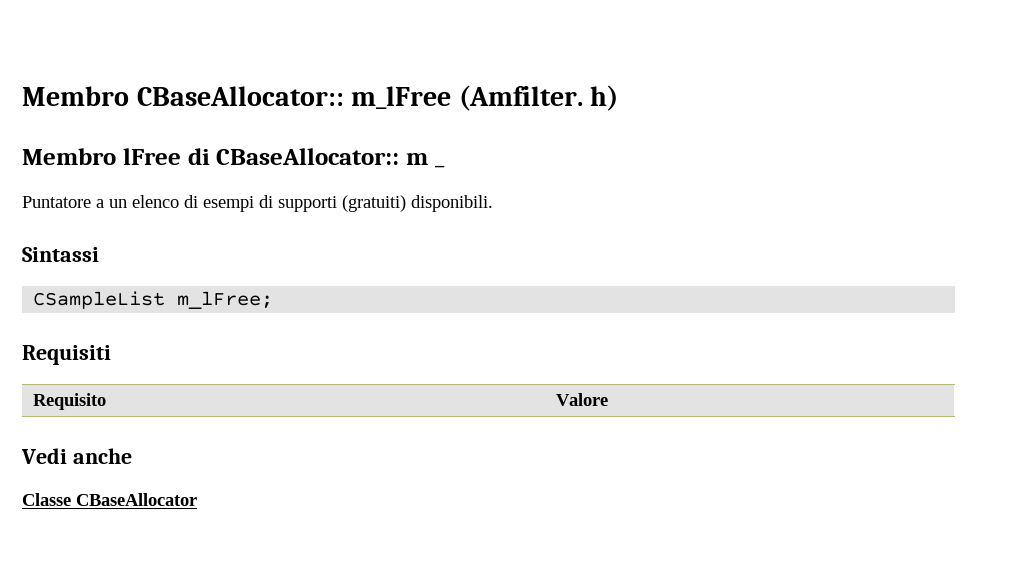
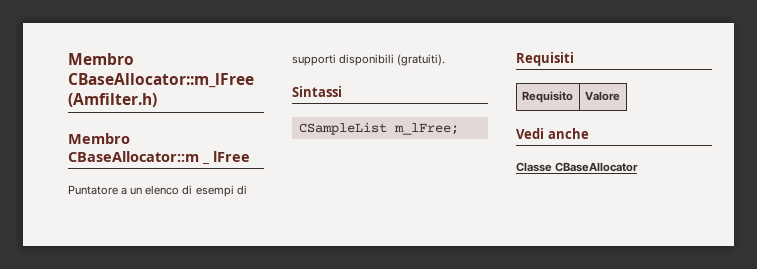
- Membro CBaseAllocator:: m_lFree (Amfilter. h)
- Membro lFree di CBaseAllocator:: m _
+ Membro CBaseAllocator::m_lFree (Amfilter.h)
+ Membro CBaseAllocator::m _ lFree
- Puntatore a un elenco di esempi di supporti (gratuiti) disponibili.
+ Puntatore a un elenco di esempi di supporti disponibili (gratuiti).

